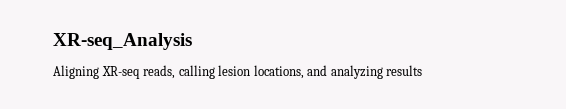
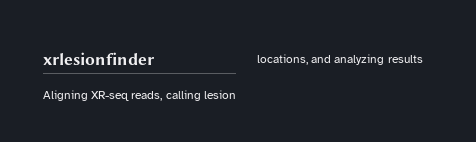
- XR-seq_Analysis
+ xrlesionfinder

